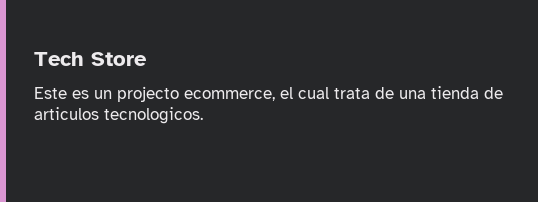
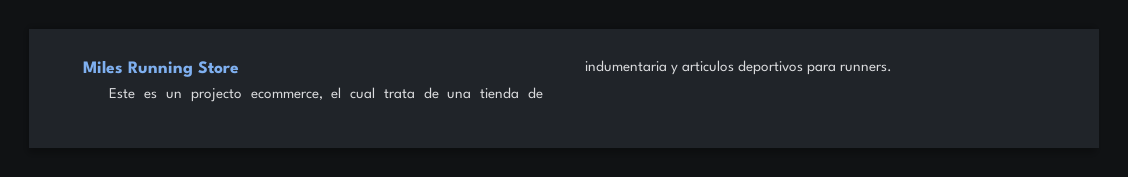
- Tech Store
+ Miles Running Store
- Este es un projecto ecommerce, el cual trata de una tienda de articulos tecnologicos.
+ Este es un projecto ecommerce, el cual trata de una tienda de indumentaria y articulos deportivos para runners.

